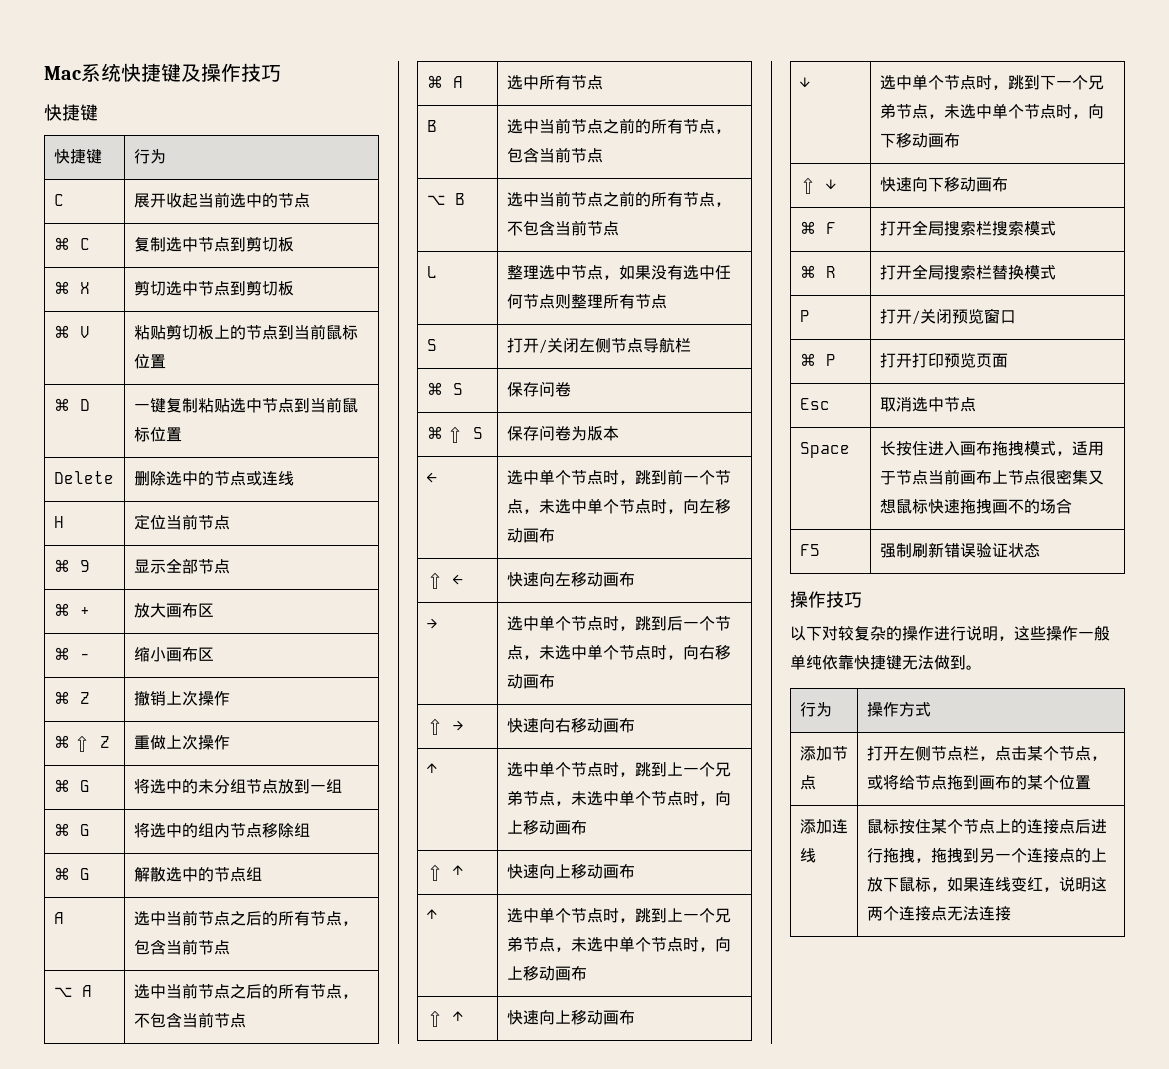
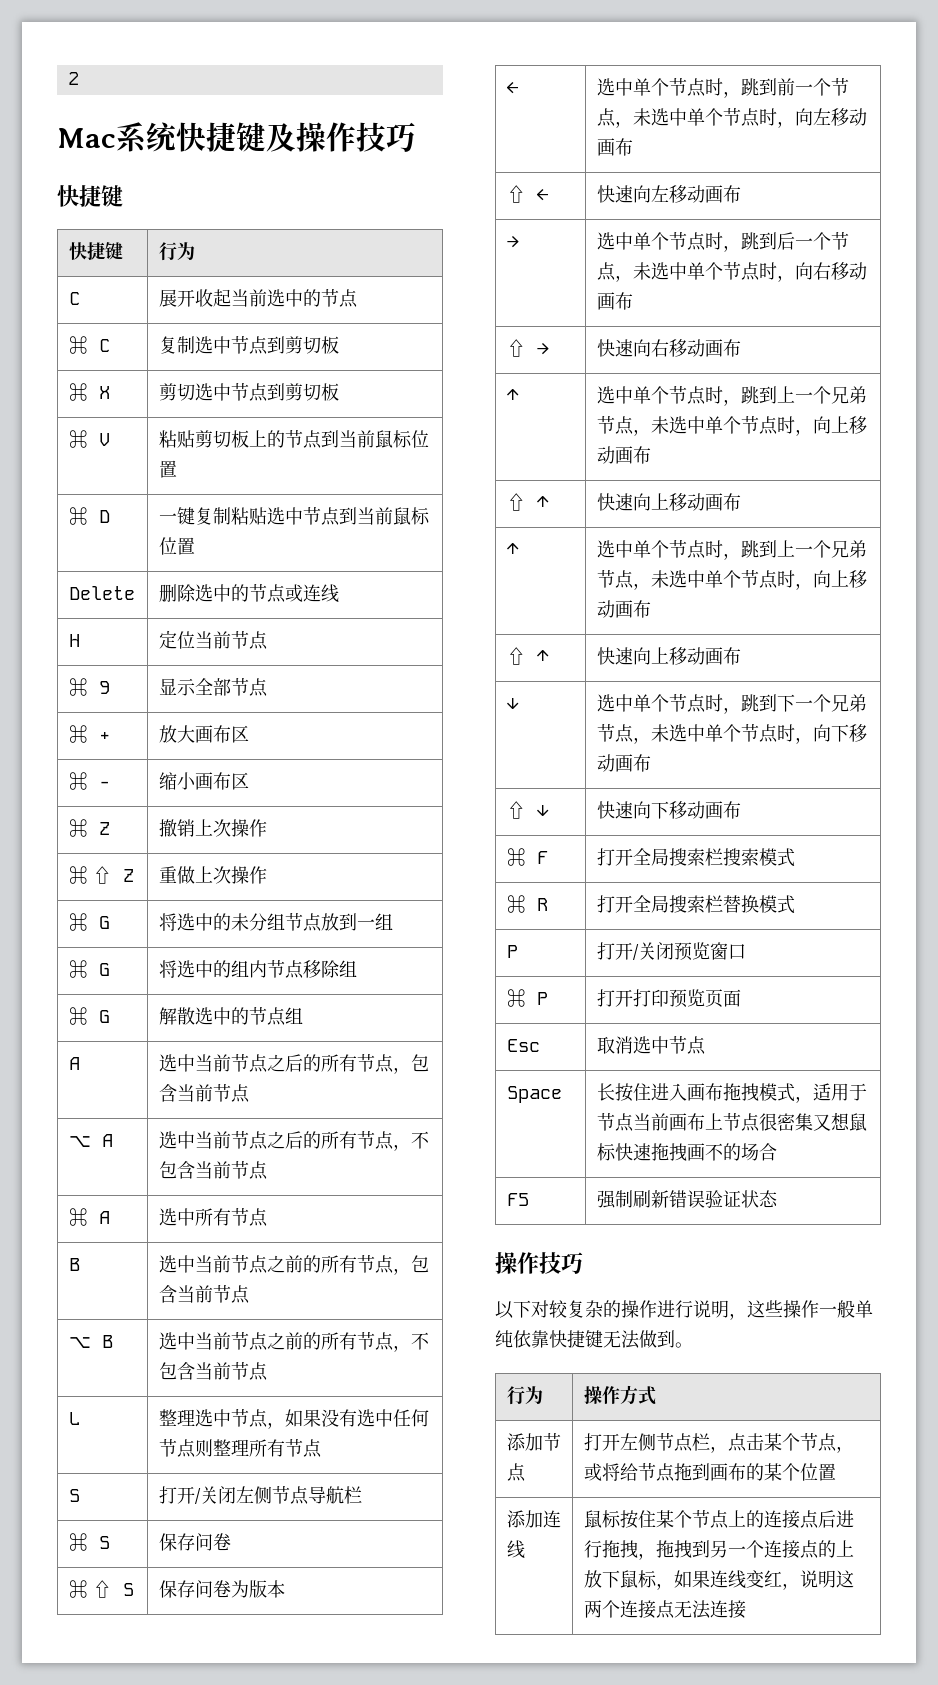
+ 2

